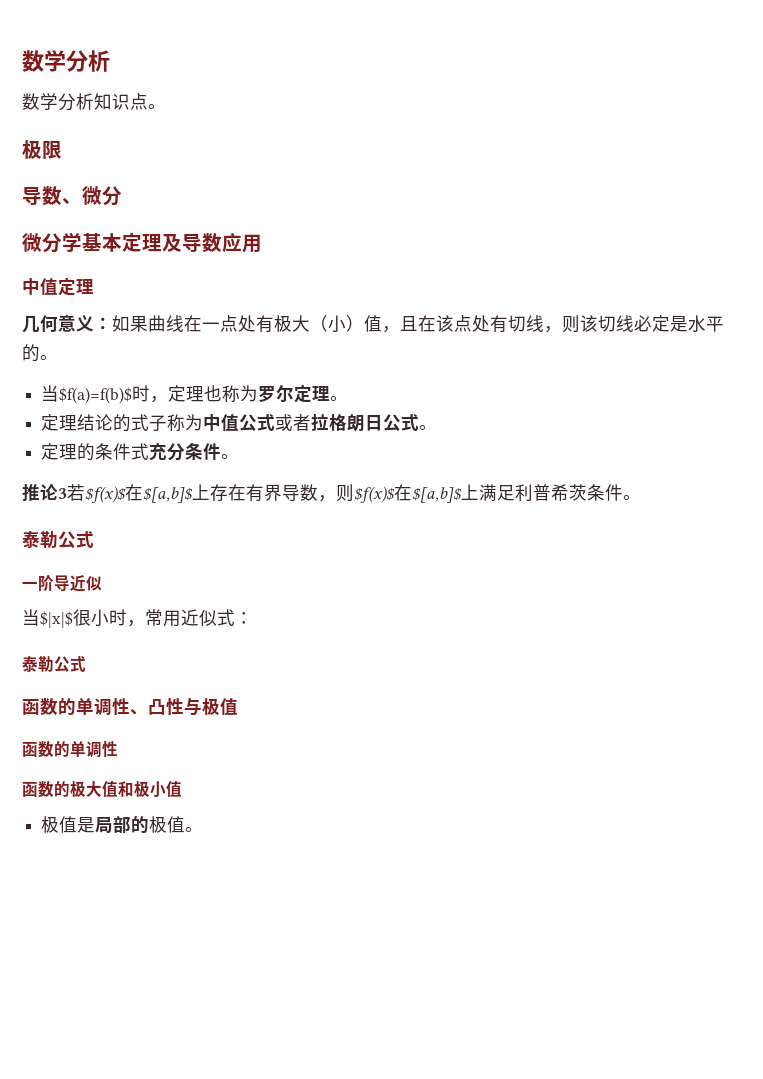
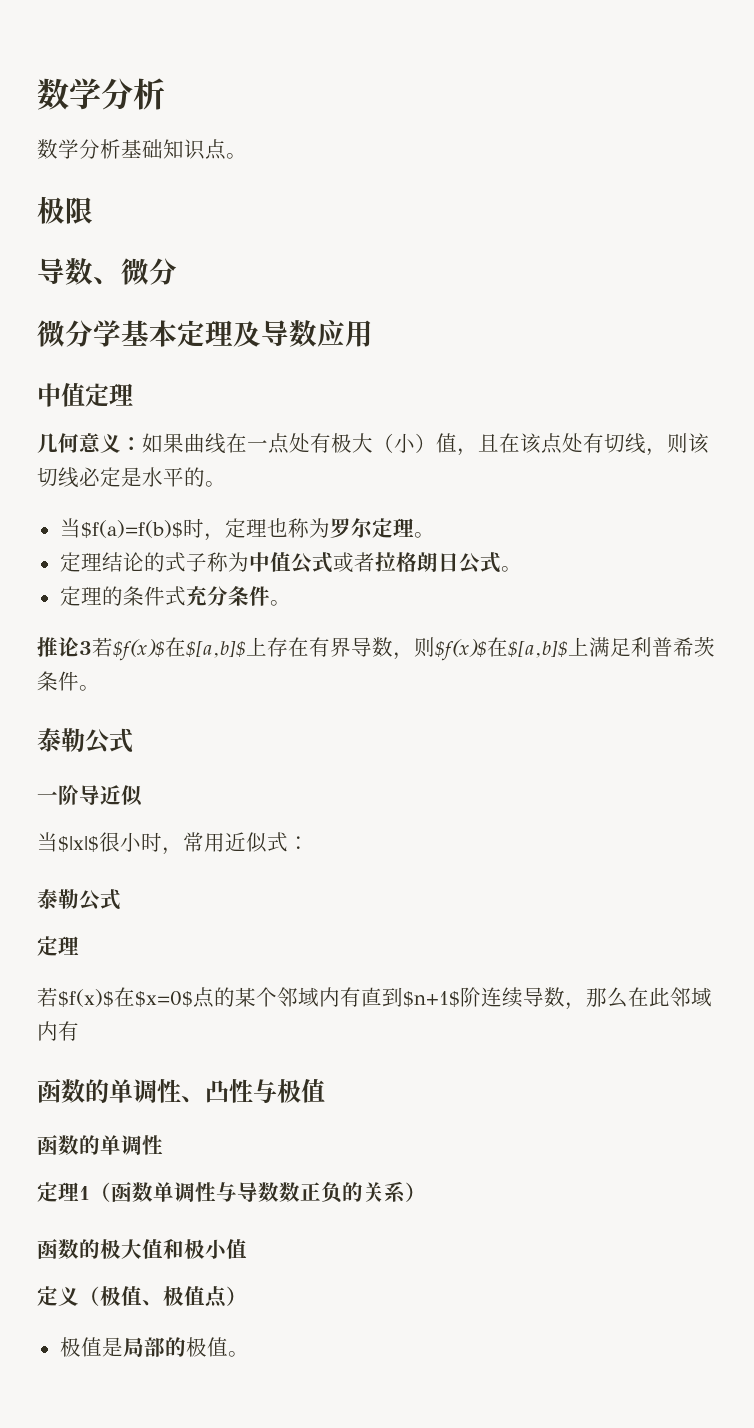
- 数学分析知识点。
+ 数学分析基础知识点。
  当$|x|$很小时，常用近似式：
  泰勒公式
+ 定理
+ 若$f(x)$在$x=0$点的某个邻域内有直到$n+1$阶连续导数，那么在此邻域内有
+ 定理1（函数单调性与导数数正负的关系）
+ 定义（极值、极值点）

